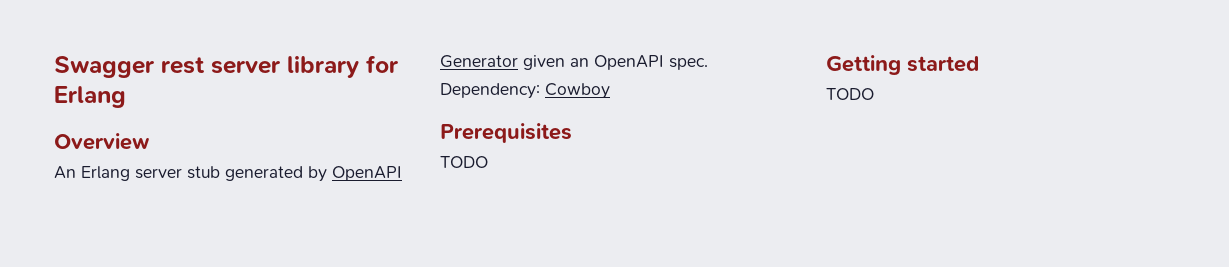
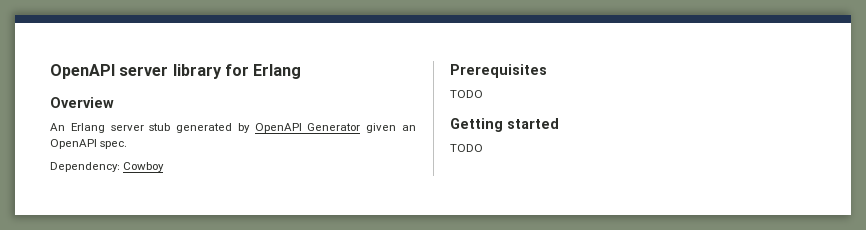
- Swagger rest server library for Erlang
+ OpenAPI server library for Erlang

